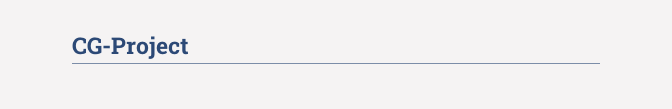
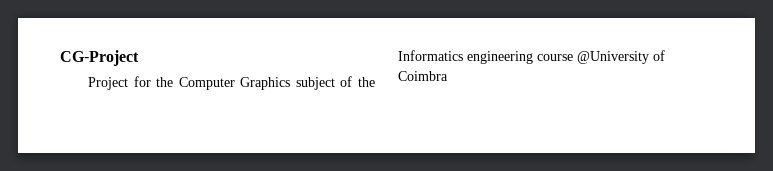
+ Project for the Computer Graphics subject of the Informatics engineering course @University of Coimbra

